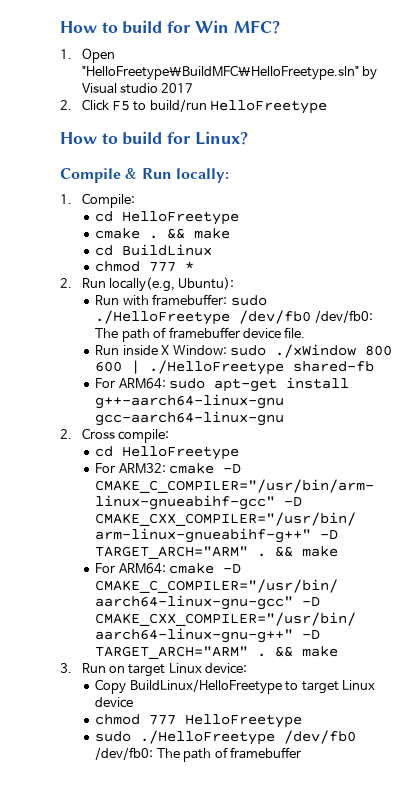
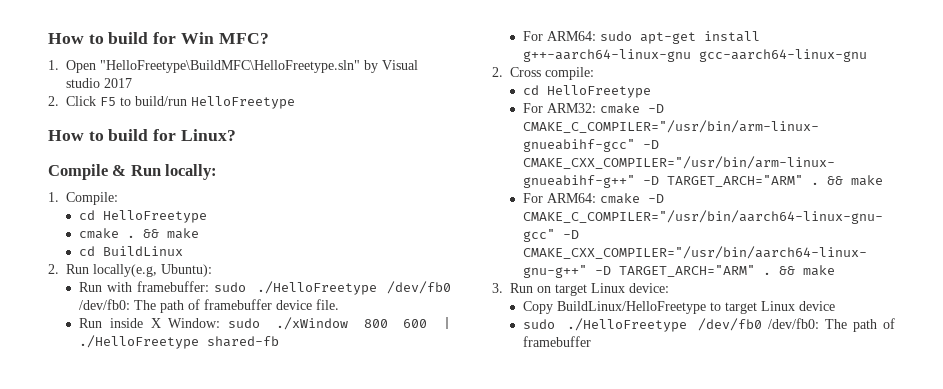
- chmod 777 *
- chmod 777 HelloFreetype

